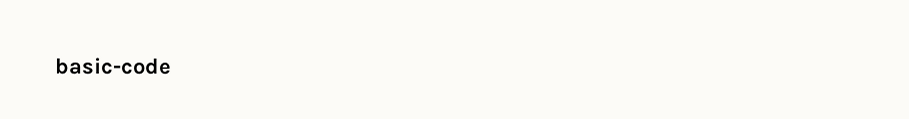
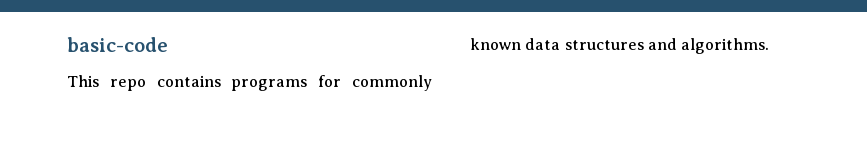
+ This repo contains programs for commonly known data structures and algorithms.

